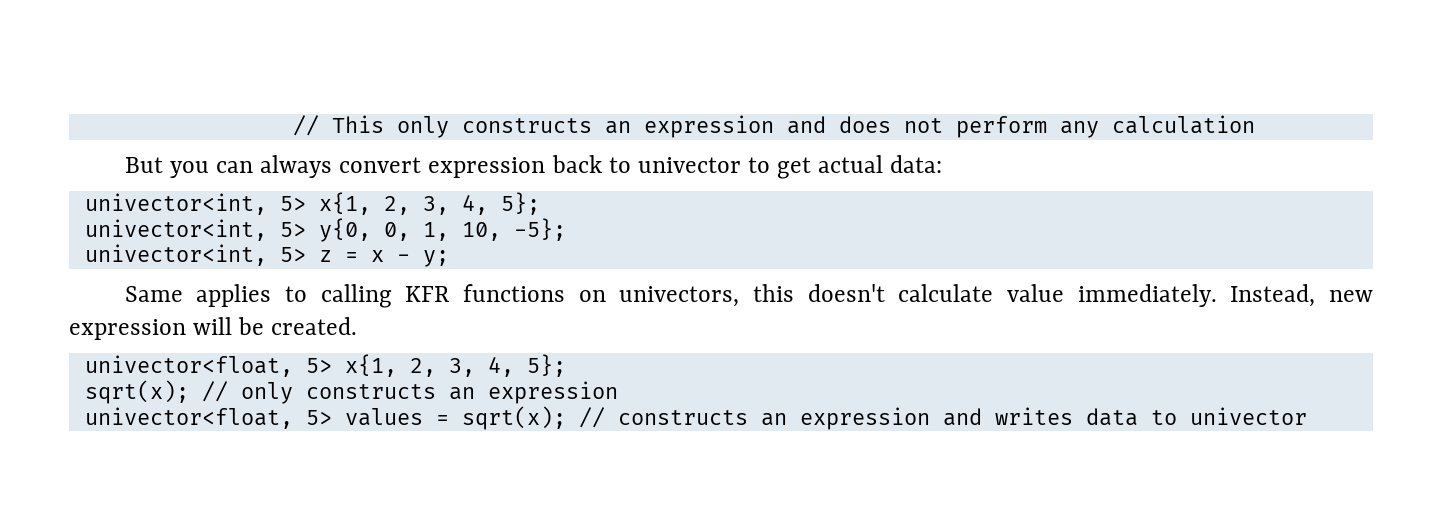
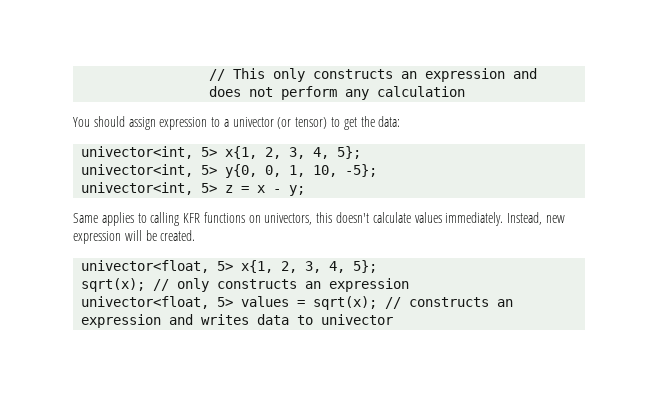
- But you can always convert expression back to univector to get actual data:
+ You should assign expression to a univector (or tensor) to get the data:
- Same applies to calling KFR functions on univectors, this doesn't calculate value immediately.
+ Same applies to calling KFR functions on univectors, this doesn't calculate values immediately.

